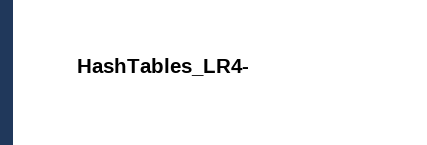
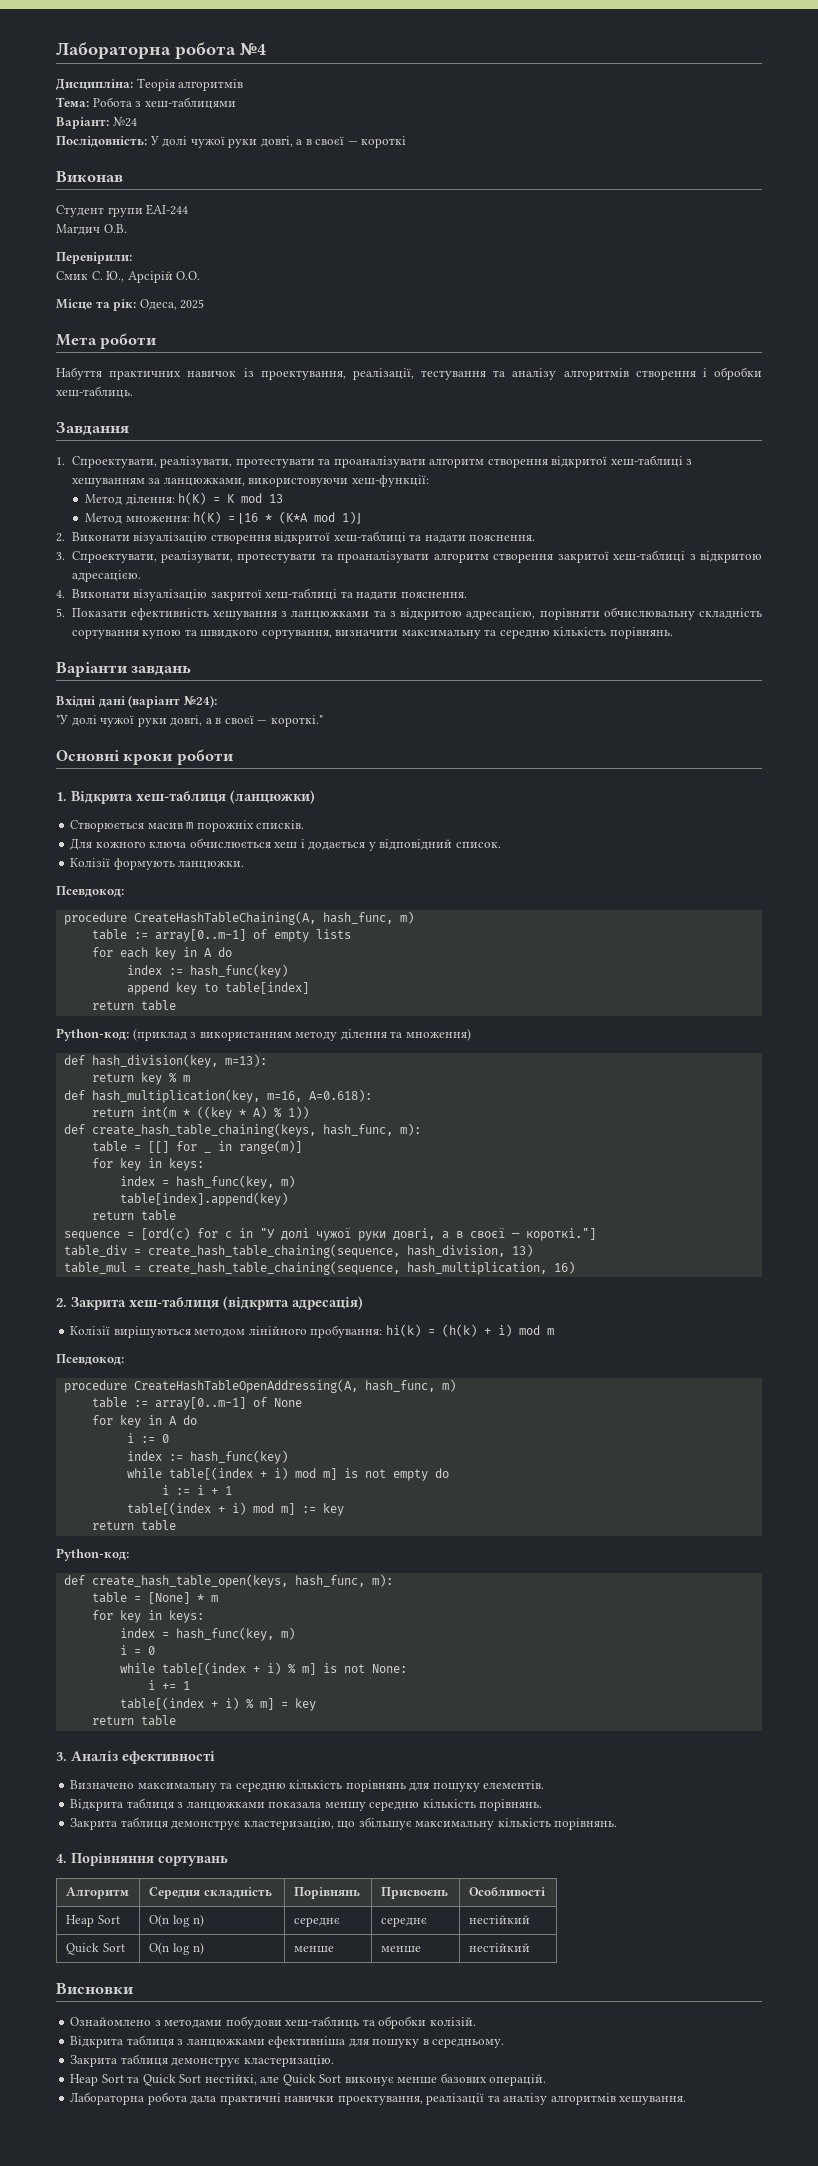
- HashTables_LR4-
+ Лабораторна робота №4
+ Дисципліна: Теорія алгоритмів
+ Тема: Робота з хеш-таблицями
+ Варіант: №24
+ Послідовність: У долі чужої руки довгі, а в своєї — короткі
+ Виконав
+ Студент групи ЕАІ-244
+ Магдич О.В.
+ Перевірили:
+ Смик С. Ю., Арсірій О.О.
+ Місце та рік: Одеса, 2025
+ Мета роботи
+ Набуття практичних навичок із проектування, реалізації, тестування та аналізу алгоритмів створення і обробки хеш-таблиць.
+ Завдання
+ 1. Спроектувати, реалізувати, протестувати та проаналізувати алгоритм створення відкритої хеш-таблиці з хешуванням за ланцюжками, використовуючи хеш-функції:
+ Метод ділення: h(K) = K mod 13
+ Метод множення: h(K) = ⌊16 * (K*A mod 1)⌋
+ 2. Виконати візуалізацію створення відкритої хеш-таблиці та надати пояснення.
+ 3. Спроектувати, реалізувати, протестувати та проаналізувати алгоритм створення закритої хеш-таблиці з відкритою адресацією.
+ 4. Виконати візуалізацію закритої хеш-таблиці та надати пояснення.
+ 5. Показати ефективність хешування з ланцюжками та з відкритою адресацією, порівняти обчислювальну складність сортування купою та швидкого сортування, визначити максимальну та середню кількість порівнянь.
+ Варіанти завдань
+ Вхідні дані (варіант №24):
+ "У долі чужої руки довгі, а в своєї — короткі."
+ Основні кроки роботи
+ 1. Відкрита хеш-таблиця (ланцюжки)
+ Створюється масив m порожніх списків.
+ Для кожного ключа обчислюється хеш і додається у відповідний список.
+ Колізії формують ланцюжки.
+ Псевдокод:
+ procedure CreateHashTableChaining(A, hash_func, m)
+ table := array[0..m-1] of empty lists
+ for each key in A do
+ index := hash_func(key)
+ append key to table[index]
+ return table
+ Python-код: (приклад з використанням методу ділення та множення)
+ def hash_division(key, m=13):
+ return key % m
+ def hash_multiplication(key, m=16, A=0.618):
+ return int(m * ((key * A) % 1))
+ def create_hash_table_chaining(keys, hash_func, m):
+ table = [[] for _ in range(m)]
+ for key in keys:
+ index = hash_func(key, m)
+ table[index].append(key)
+ return table
+ sequence = [ord(c) for c in "У долі чужої руки довгі, а в своєї — короткі."]
+ table_div = create_hash_table_chaining(sequence, hash_division, 13)
+ table_mul = create_hash_table_chaining(sequence, hash_multiplication, 16)
+ 2. Закрита хеш-таблиця (відкрита адресація)
+ Колізії вирішуються методом лінійного пробування: hi(k) = (h(k) + i) mod m
+ Псевдокод:
+ procedure CreateHashTableOpenAddressing(A, hash_func, m)
+ table := array[0..m-1] of None
+ for key in A do
+ i := 0
+ index := hash_func(key)
+ while table[(index + i) mod m] is not empty do
+ i := i + 1
+ table[(index + i) mod m] := key
+ return table
+ Python-код:
+ def create_hash_table_open(keys, hash_func, m):
+ table = [None] * m
+ for key in keys:
+ index = hash_func(key, m)
+ i = 0
+ while table[(index + i) % m] is not None:
+ i += 1
+ table[(index + i) % m] = key
+ return table
+ 3. Аналіз ефективності
+ Визначено максимальну та середню кількість порівнянь для пошуку елементів.
+ Відкрита таблиця з ланцюжками показала меншу середню кількість порівнянь.
+ Закрита таблиця демонструє кластеризацію, що збільшує максимальну кількість порівнянь.
+ 4. Порівняння сортувань
+ Алгоритм | Середня складність | Порівнянь | Присвоєнь | Особливості
+ Heap Sort | O(n log n) | середнє | середнє | нестійкий
+ Quick Sort | O(n log n) | менше | менше | нестійкий
+ Висновки
+ Ознайомлено з методами побудови хеш-таблиць та обробки колізій.
+ Відкрита таблиця з ланцюжками ефективніша для пошуку в середньому.
+ Закрита таблиця демонструє кластеризацію.
+ Heap Sort та Quick Sort нестійкі, але Quick Sort виконує менше базових операцій.
+ Лабораторна робота дала практичні навички проектування, реалізації та аналізу алгоритмів хешування.

